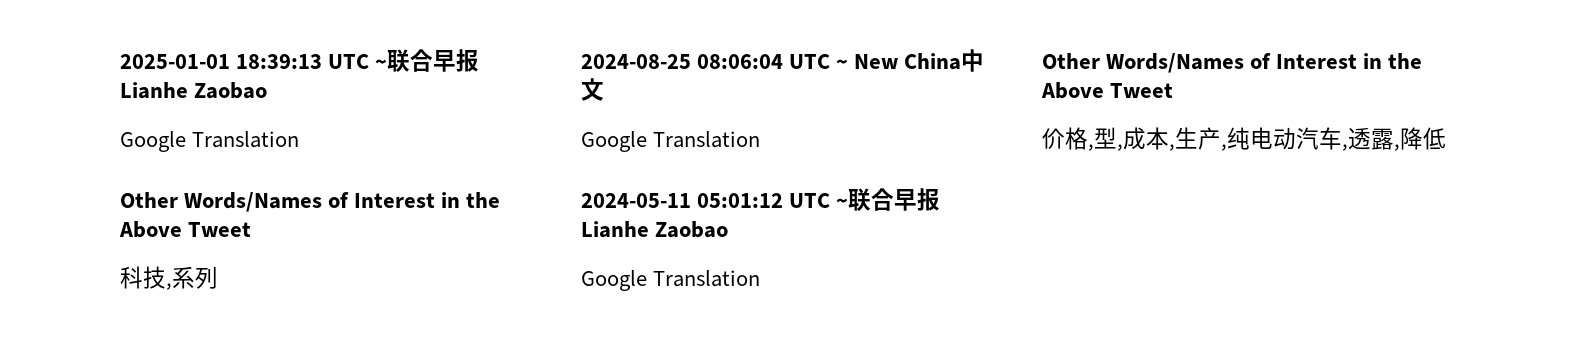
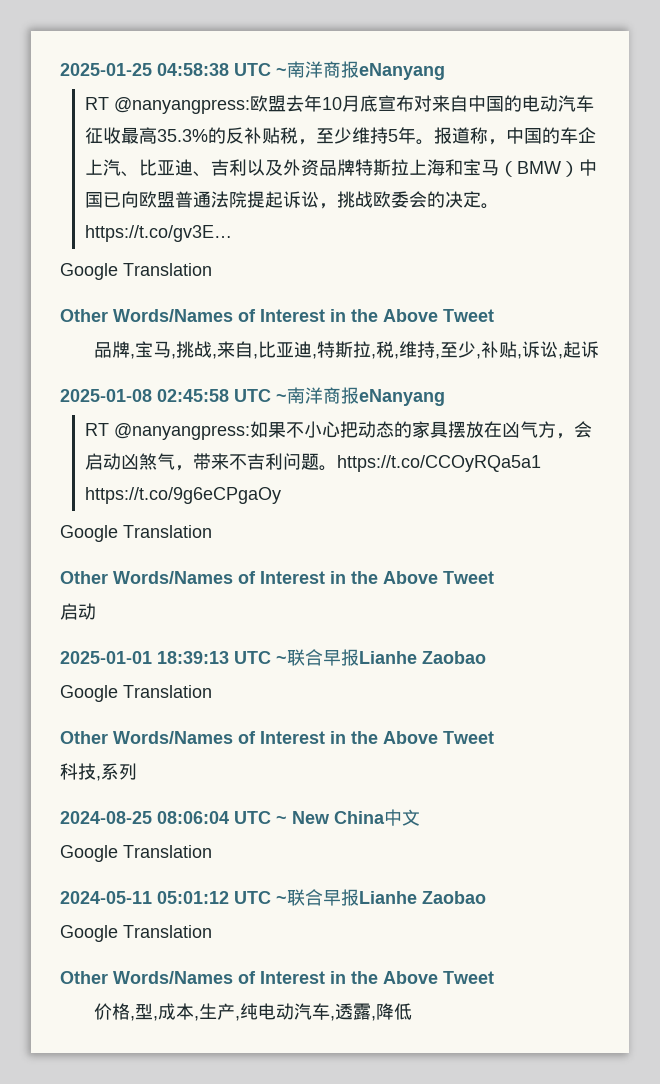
+ 2025-01-25 04:58:38 UTC ~南洋商报eNanyang
+ RT @nanyangpress:欧盟去年10月底宣布对来自中国的电动汽车征收最高35.3%的反补贴税，至少维持5年。报道称，中国的车企上汽、比亚迪、吉利以及外资品牌特斯拉上海和宝马（BMW）中国已向欧盟普通法院提起诉讼，挑战欧委会的决定。https://t.co/gv3E…
+ Google Translation
+ Other Words/Names of Interest in the Above Tweet
+ 品牌,宝马,挑战,来自,比亚迪,特斯拉,税,维持,至少,补贴,诉讼,起诉
+ 2025-01-08 02:45:58 UTC ~南洋商报eNanyang
+ RT @nanyangpress:如果不小心把动态的家具摆放在凶气方，会启动凶煞气，带来不吉利问题。https://t.co/CCOyRQa5a1 https://t.co/9g6eCPgaOy
+ Google Translation
+ Other Words/Names of Interest in the Above Tweet
+ 启动

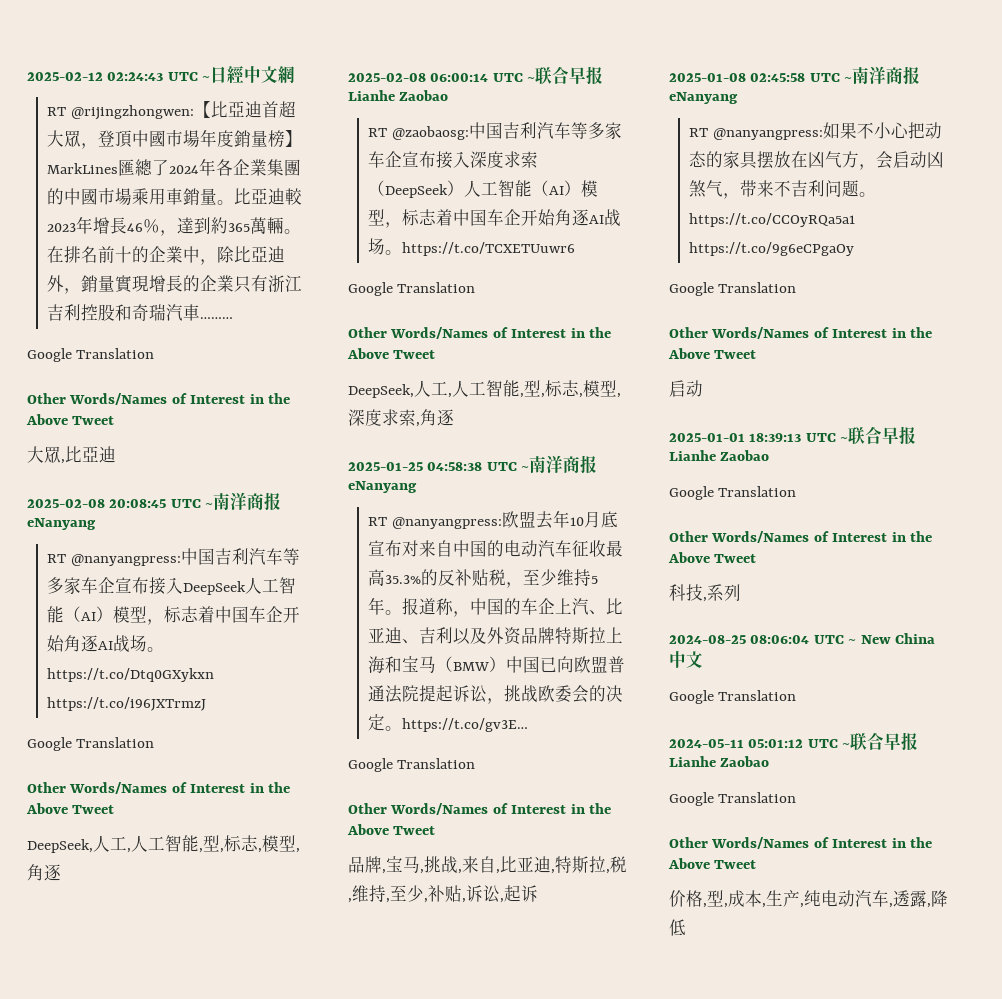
+ 2025-02-12 02:24:43 UTC ~日經中文網
+ RT @rijingzhongwen:【比亞迪首超大眾，登頂中國市場年度銷量榜】MarkLines匯總了2024年各企業集團的中國市場乘用車銷量。比亞迪較2023年增長46％，達到約365萬輛。在排名前十的企業中，除比亞迪外，銷量實現增長的企業只有浙江吉利控股和奇瑞汽車………
+ Google Translation
+ Other Words/Names of Interest in the Above Tweet
+ 大眾,比亞迪
+ 2025-02-08 20:08:45 UTC ~南洋商报eNanyang
+ RT @nanyangpress:中国吉利汽车等多家车企宣布接入DeepSeek人工智能（AI）模型，标志着中国车企开始角逐AI战场。https://t.co/Dtq0GXykxn https://t.co/i96JXTrmzJ
+ Google Translation
+ Other Words/Names of Interest in the Above Tweet
+ DeepSeek,人工,人工智能,型,标志,模型,角逐
+ 2025-02-08 06:00:14 UTC ~联合早报Lianhe Zaobao
+ RT @zaobaosg:中国吉利汽车等多家车企宣布接入深度求索（DeepSeek）人工智能（AI）模型，标志着中国车企开始角逐AI战场。https://t.co/TCXETUuwr6
+ Google Translation
+ Other Words/Names of Interest in the Above Tweet
+ DeepSeek,人工,人工智能,型,标志,模型,深度求索,角逐

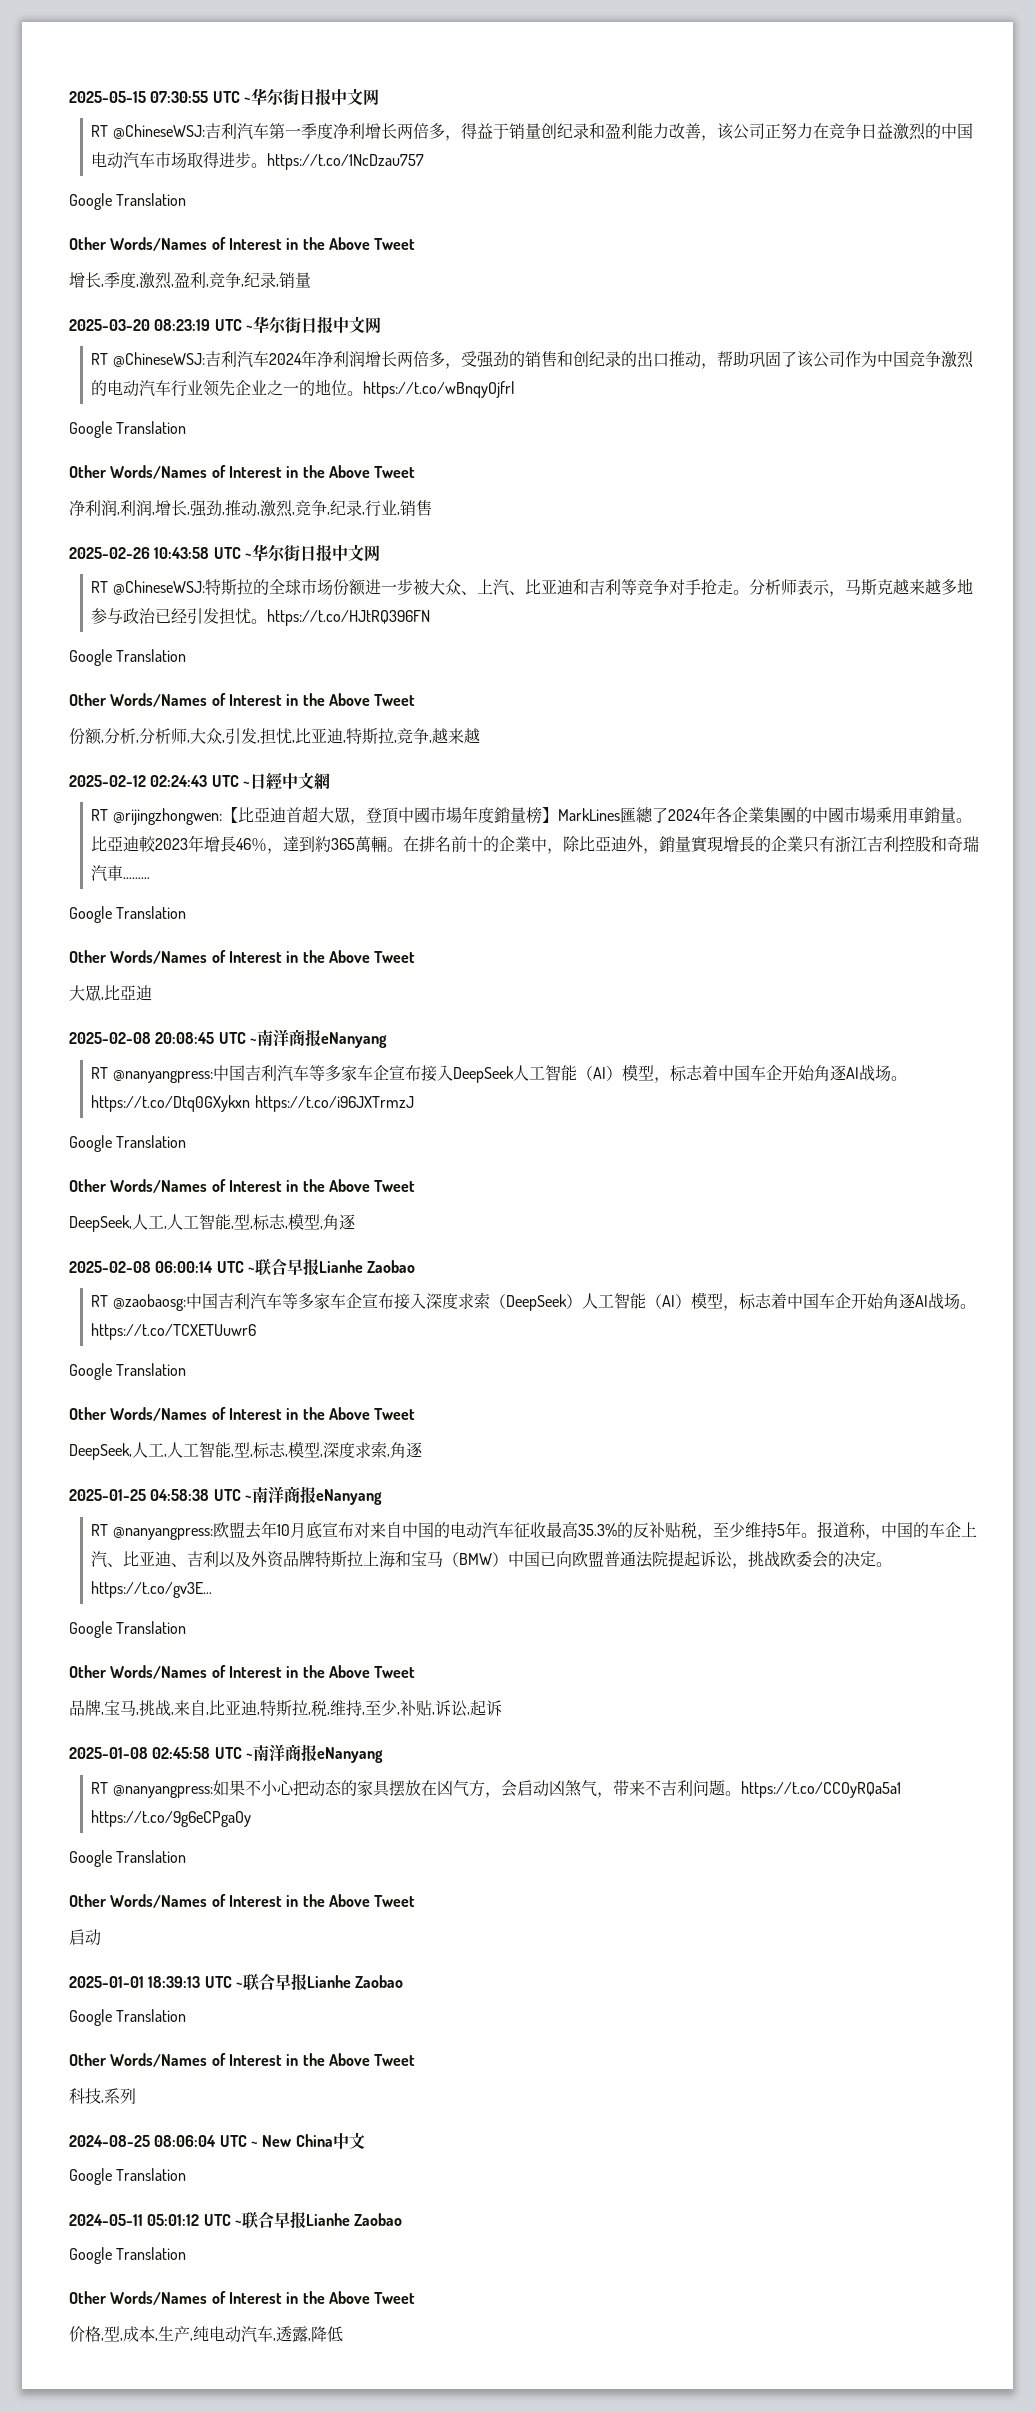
+ 2025-05-15 07:30:55 UTC ~华尔街日报中文网
+ RT @ChineseWSJ:吉利汽车第一季度净利增长两倍多，得益于销量创纪录和盈利能力改善，该公司正努力在竞争日益激烈的中国电动汽车市场取得进步。https://t.co/1NcDzau757
+ Google Translation
+ Other Words/Names of Interest in the Above Tweet
+ 增长,季度,激烈,盈利,竞争,纪录,销量
+ 2025-03-20 08:23:19 UTC ~华尔街日报中文网
+ RT @ChineseWSJ:吉利汽车2024年净利润增长两倍多，受强劲的销售和创纪录的出口推动，帮助巩固了该公司作为中国竞争激烈的电动汽车行业领先企业之一的地位。https://t.co/wBnqyOjfrl
+ Google Translation
+ Other Words/Names of Interest in the Above Tweet
+ 净利润,利润,增长,强劲,推动,激烈,竞争,纪录,行业,销售
+ 2025-02-26 10:43:58 UTC ~华尔街日报中文网
+ RT @ChineseWSJ:特斯拉的全球市场份额进一步被大众、上汽、比亚迪和吉利等竞争对手抢走。分析师表示，马斯克越来越多地参与政治已经引发担忧。https://t.co/HJtRQ396FN
+ Google Translation
+ Other Words/Names of Interest in the Above Tweet
+ 份额,分析,分析师,大众,引发,担忧,比亚迪,特斯拉,竞争,越来越

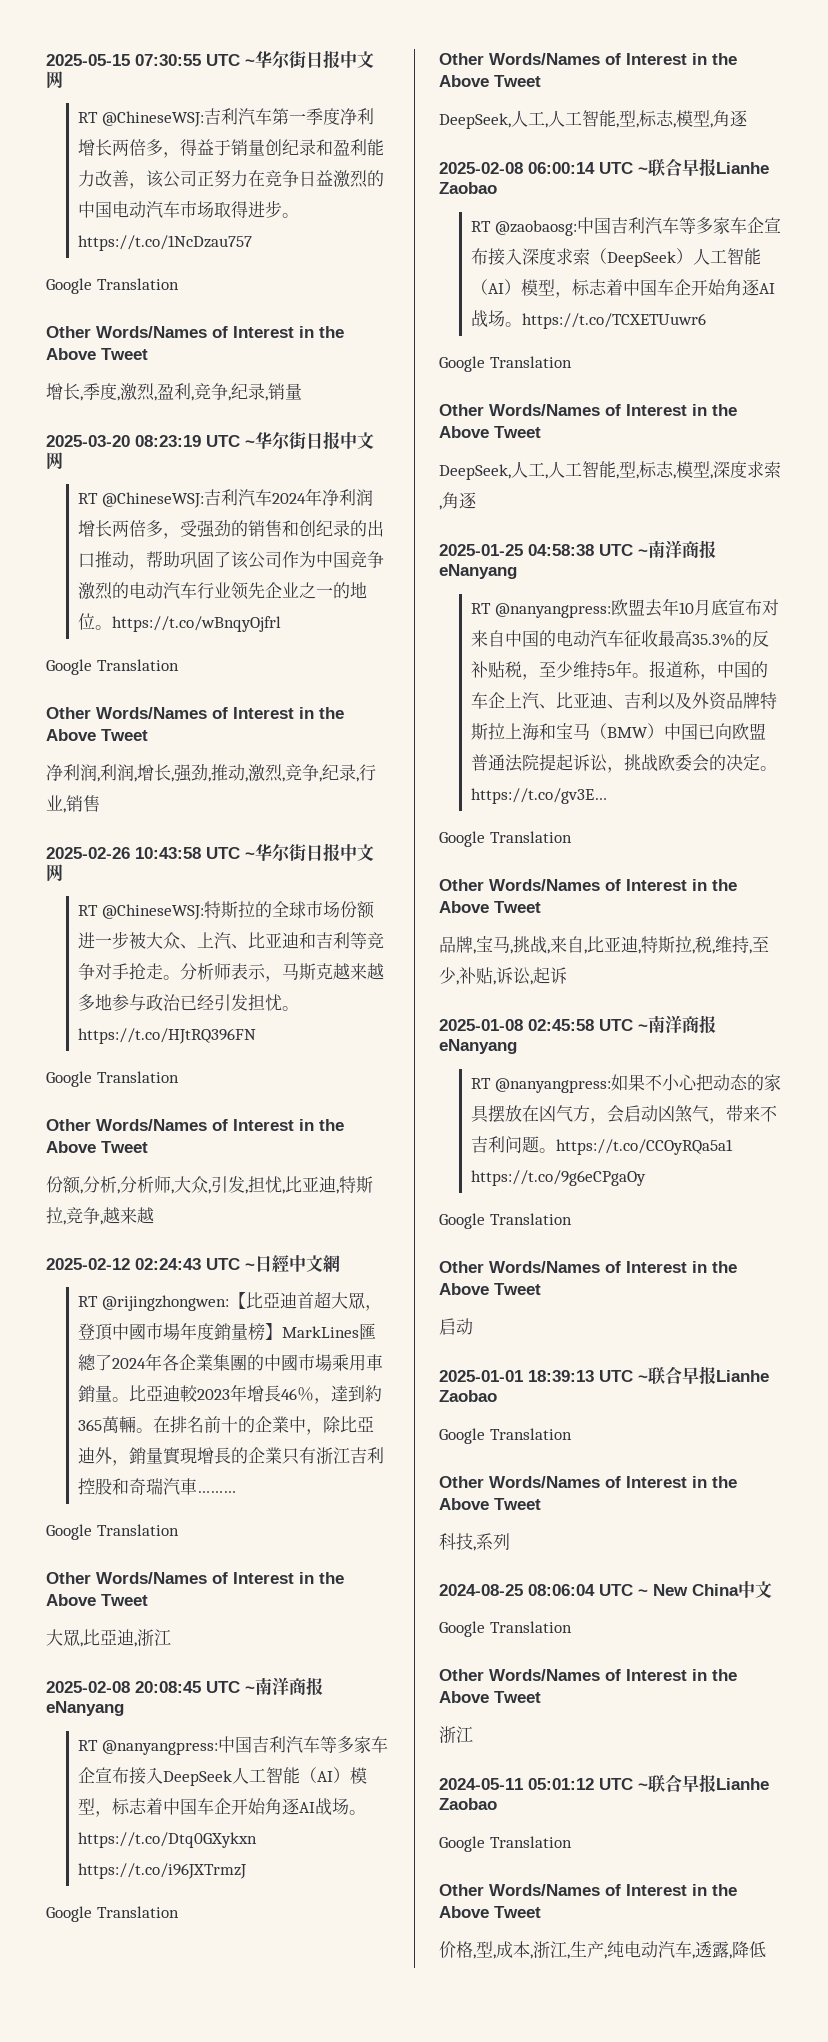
- 大眾,比亞迪
+ 大眾,比亞迪,浙江
  2024-08-25 08:06:04 UTC ~ New China中文
  Google Translation
+ Other Words/Names of Interest in the Above Tweet
+ 浙江
- 价格,型,成本,生产,纯电动汽车,透露,降低
+ 价格,型,成本,浙江,生产,纯电动汽车,透露,降低

